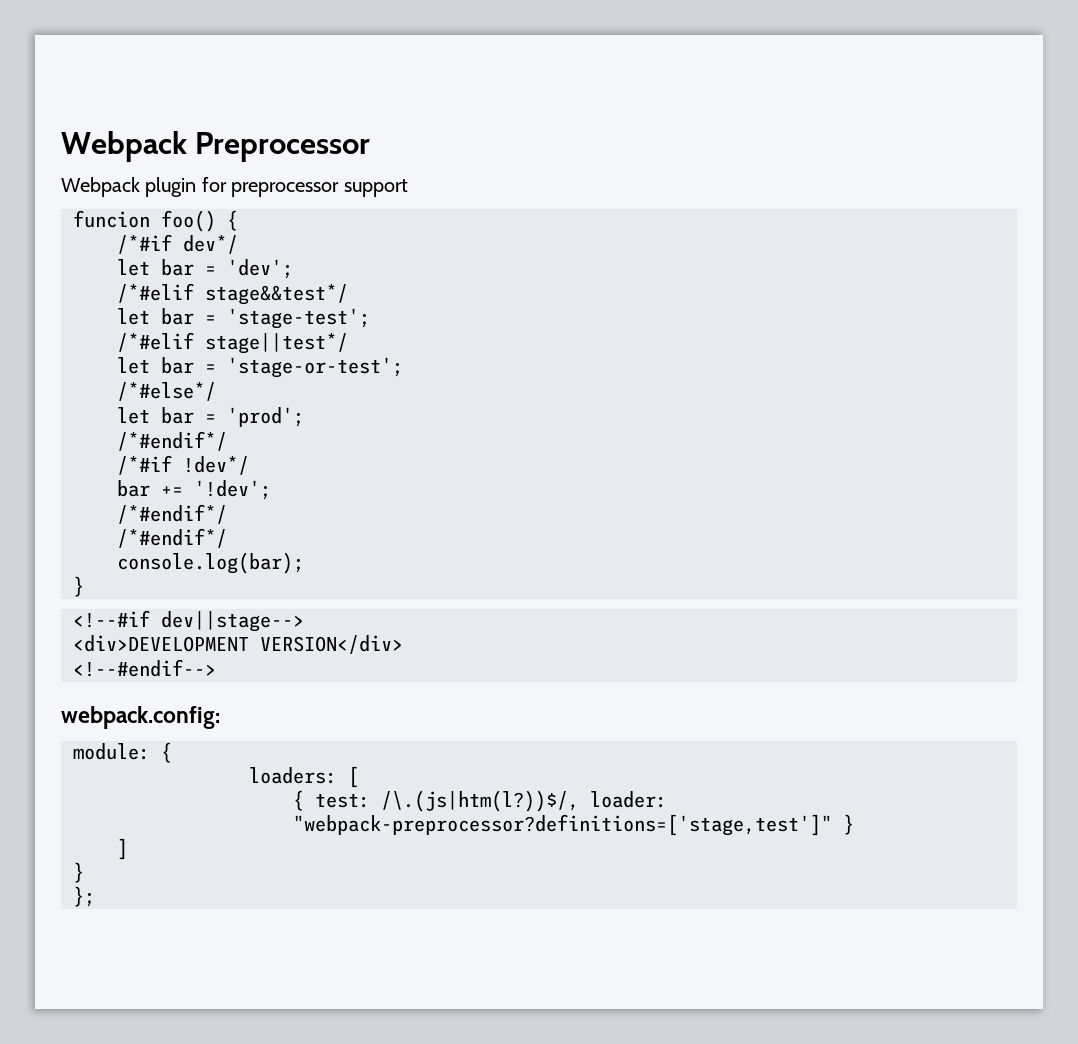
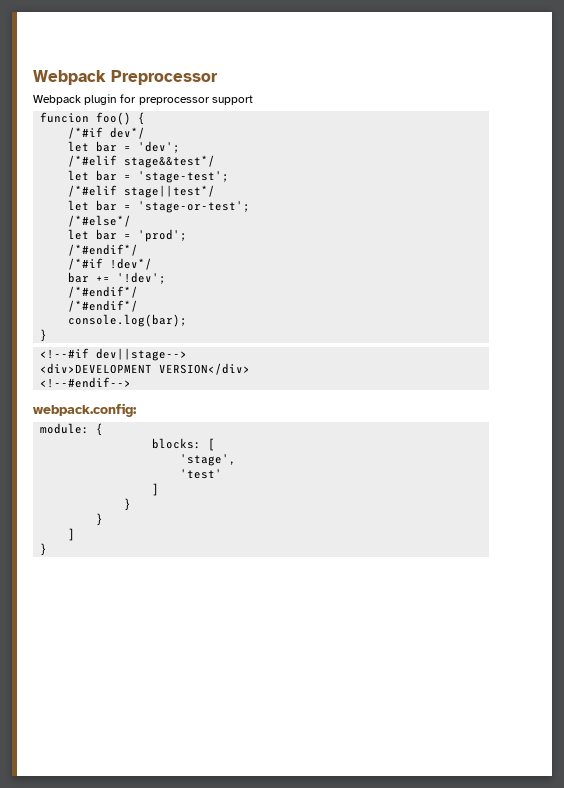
- loaders: [
+ blocks: [
- { test: /\.(js|htm(l?))$/, loader: "webpack-preprocessor?definitions=['stage,test']" }
+ 'stage',
+ 'test'
+ ]
+ }
+ }
- };

